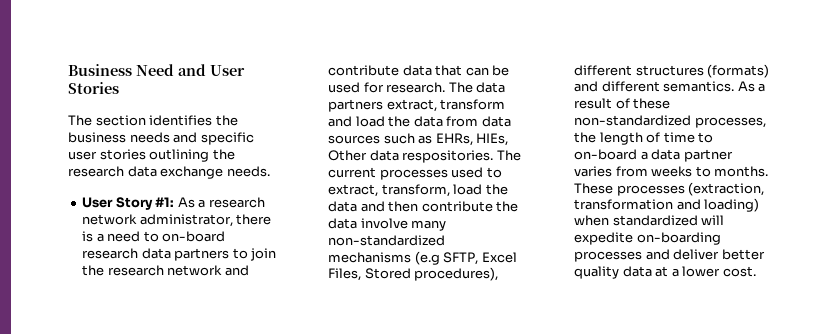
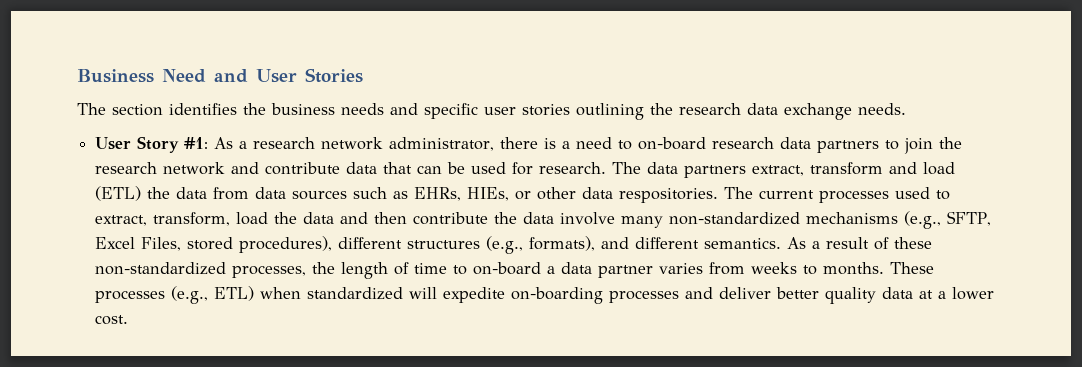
- The data partners extract, transform and load the data from data sources such as EHRs, HIEs, Other data respositories.
+ The data partners extract, transform and load (ETL) the data from data sources such as EHRs, HIEs, or other data respositories.
- The current processes used to extract, transform, load the data and then contribute the data involve many non-standardized mechanisms (e.g SFTP, Excel Files, Stored procedures), different structures (formats) and different semantics.
+ The current processes used to extract, transform, load the data and then contribute the data involve many non-standardized mechanisms (e.g., SFTP, Excel Files, stored procedures), different structures (e.g., formats), and different semantics.
- These processes (extraction, transformation and loading) when standardized will expedite on-boarding processes and deliver better quality data at a lower cost.
+ These processes (e.g., ETL) when standardized will expedite on-boarding processes and deliver better quality data at a lower cost.

